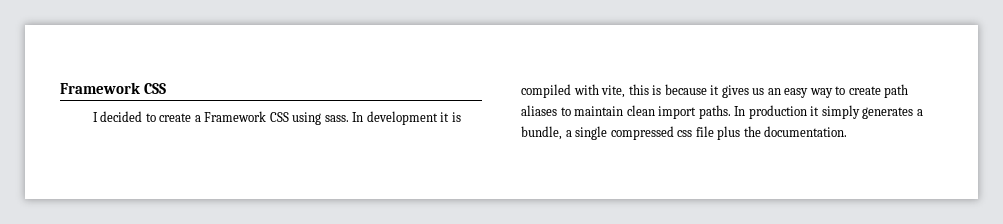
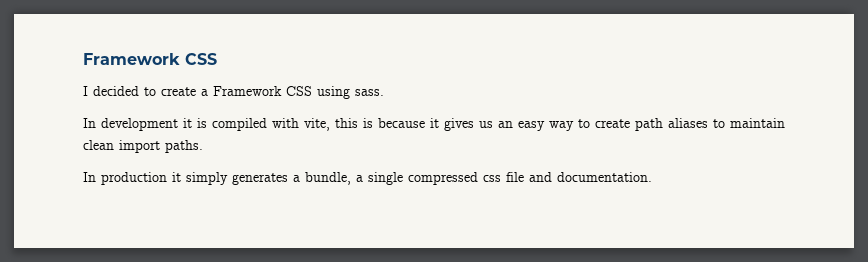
- I decided to create a Framework CSS using sass. In development it is compiled with vite, this is because it gives us an easy way to create path aliases to maintain clean import paths. In production it simply generates a bundle, a single compressed css file plus the documentation.
+ I decided to create a Framework CSS using sass.
+ In development it is compiled with vite, this is because it gives us an easy way to create path aliases to maintain clean import paths.
+ In production it simply generates a bundle, a single compressed css file and documentation.

